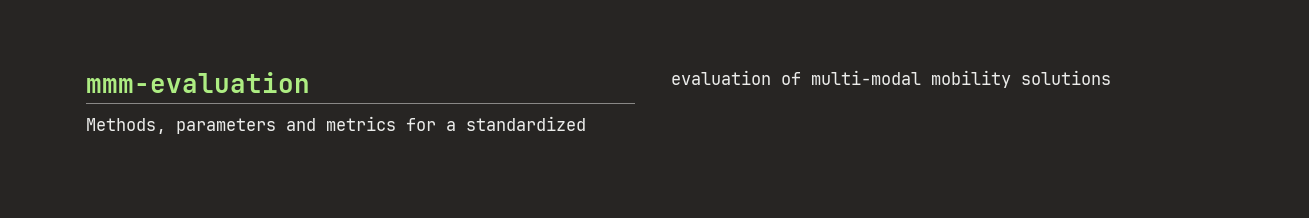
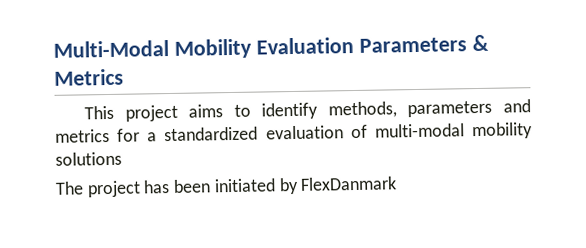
- mmm-evaluation
- Methods, parameters and metrics for a standardized evaluation of multi-modal mobility solutions
+ Multi-Modal Mobility Evaluation Parameters & Metrics
+ This project aims to identify methods, parameters and metrics for a standardized evaluation of multi-modal mobility solutions
+ The project has been initiated by FlexDanmark

